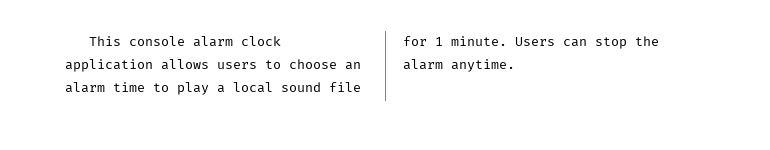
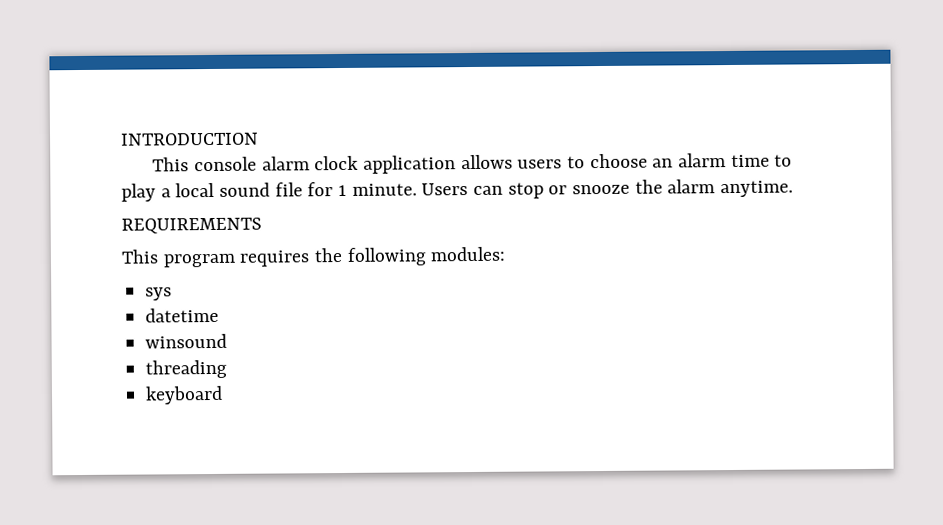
+ INTRODUCTION
- Users can stop the alarm anytime.
+ Users can stop or snooze the alarm anytime.
+ REQUIREMENTS
+ This program requires the following modules:
+ sys
+ datetime
+ winsound
+ threading
+ keyboard

